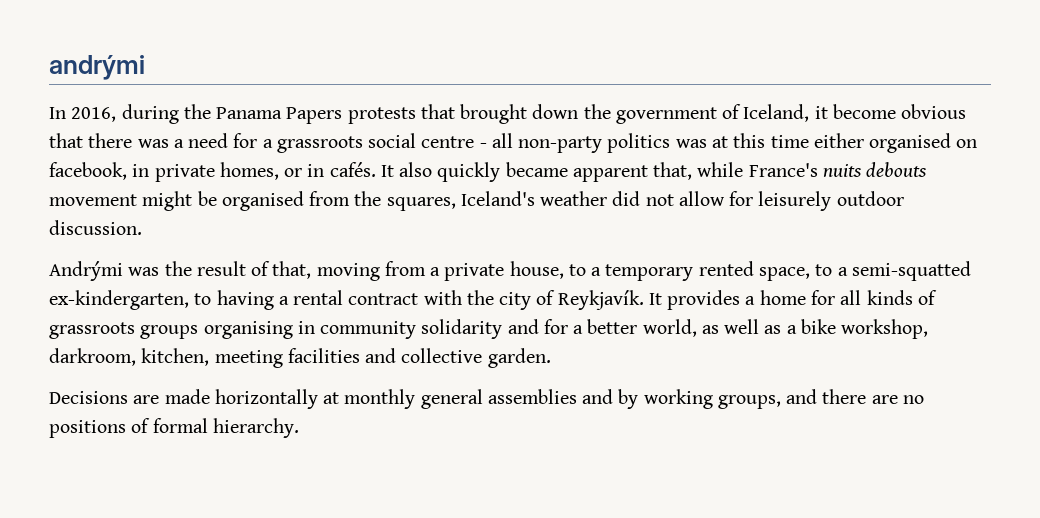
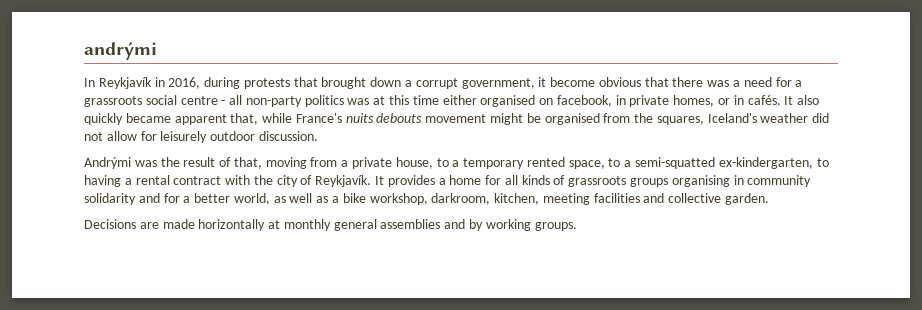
- In 2016, during the Panama Papers protests that brought down the government of Iceland, it become obvious that there was a need for a grassroots social centre - all non-party politics was at this time either organised on facebook, in private homes, or in cafés.
+ In Reykjavík in 2016, during protests that brought down a corrupt government, it become obvious that there was a need for a grassroots social centre - all non-party politics was at this time either organised on facebook, in private homes, or in cafés.
- Decisions are made horizontally at monthly general assemblies and by working groups, and there are no positions of formal hierarchy.
+ Decisions are made horizontally at monthly general assemblies and by working groups.

